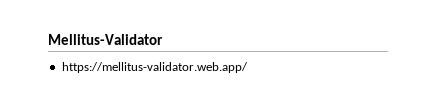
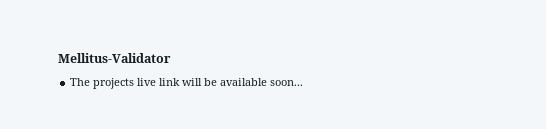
- https://mellitus-validator.web.app/
+ The projects live link will be available soon...

